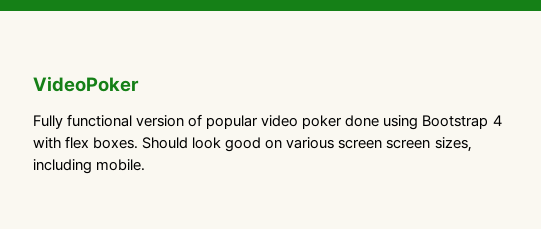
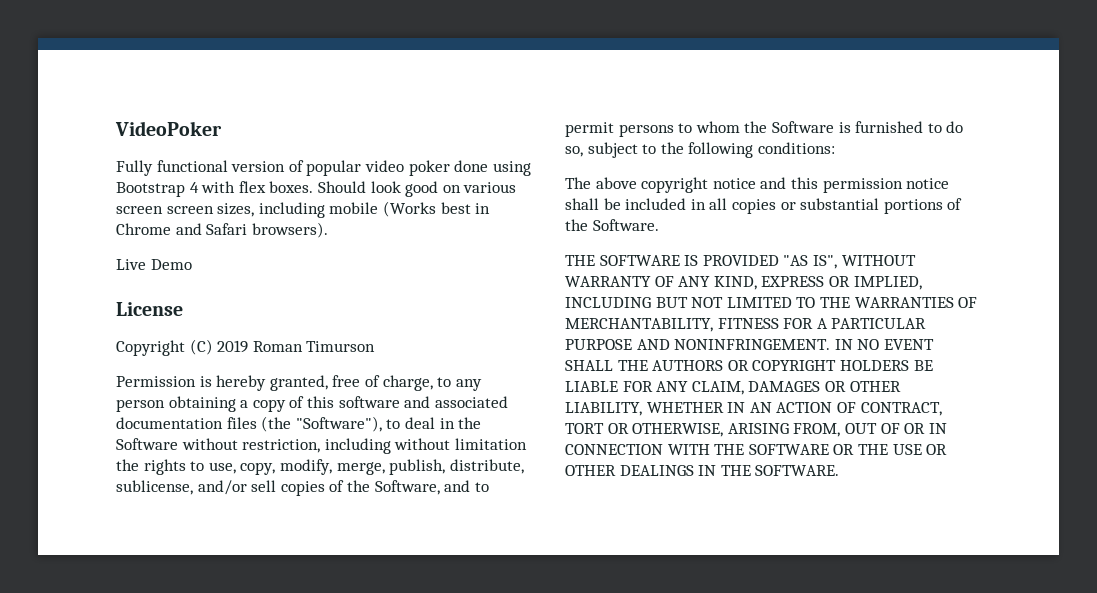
- Should look good on various screen screen sizes, including mobile.
+ Should look good on various screen screen sizes, including mobile (Works best in Chrome and Safari browsers).
+ Live Demo
+ License
+ Copyright (C) 2019 Roman Timurson
+ Permission is hereby granted, free of charge, to any person obtaining a copy of this software and associated documentation files (the "Software"), to deal in the Software without restriction, including without limitation the rights to use, copy, modify, merge, publish, distribute, sublicense, and/or sell copies of the Software, and to permit persons to whom the Software is furnished to do so, subject to the following conditions:
+ The above copyright notice and this permission notice shall be included in all copies or substantial portions of the Software.
+ THE SOFTWARE IS PROVIDED "AS IS", WITHOUT WARRANTY OF ANY KIND, EXPRESS OR IMPLIED, INCLUDING BUT NOT LIMITED TO THE WARRANTIES OF MERCHANTABILITY, FITNESS FOR A PARTICULAR PURPOSE AND NONINFRINGEMENT. IN NO EVENT SHALL THE AUTHORS OR COPYRIGHT HOLDERS BE LIABLE FOR ANY CLAIM, DAMAGES OR OTHER LIABILITY, WHETHER IN AN ACTION OF CONTRACT, TORT OR OTHERWISE, ARISING FROM, OUT OF OR IN CONNECTION WITH THE SOFTWARE OR THE USE OR OTHER DEALINGS IN THE SOFTWARE.

